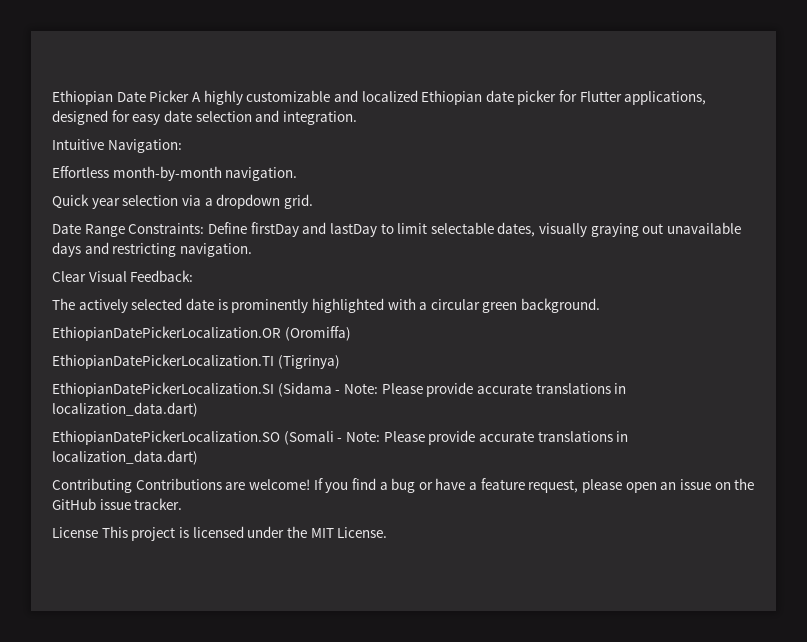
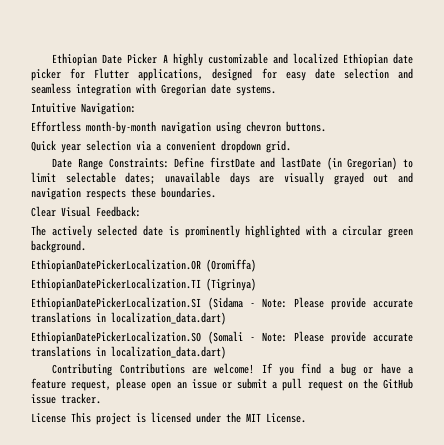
- Ethiopian Date Picker A highly customizable and localized Ethiopian date picker for Flutter applications, designed for easy date selection and integration.
+ Ethiopian Date Picker A highly customizable and localized Ethiopian date picker for Flutter applications, designed for easy date selection and seamless integration with Gregorian date systems.
- Effortless month-by-month navigation.
+ Effortless month-by-month navigation using chevron buttons.
- Quick year selection via a dropdown grid.
+ Quick year selection via a convenient dropdown grid.
- Date Range Constraints: Define firstDay and lastDay to limit selectable dates, visually graying out unavailable days and restricting navigation.
+ Date Range Constraints: Define firstDate and lastDate (in Gregorian) to limit selectable dates; unavailable days are visually grayed out and navigation respects these boundaries.
- If you find a bug or have a feature request, please open an issue on the GitHub issue tracker.
+ If you find a bug or have a feature request, please open an issue or submit a pull request on the GitHub issue tracker.

